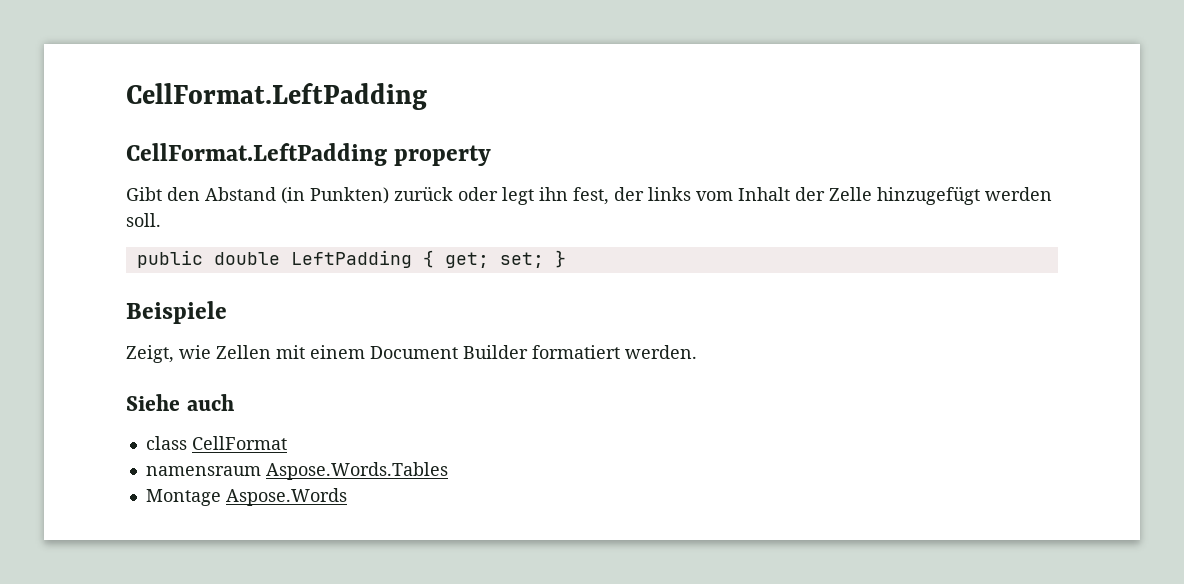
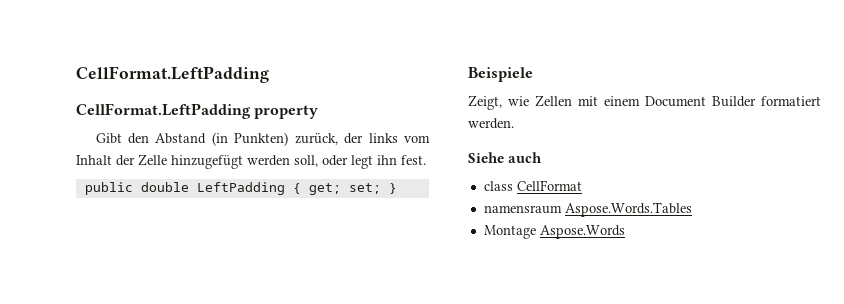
- Gibt den Abstand (in Punkten) zurück oder legt ihn fest, der links vom Inhalt der Zelle hinzugefügt werden soll.
+ Gibt den Abstand (in Punkten) zurück, der links vom Inhalt der Zelle hinzugefügt werden soll, oder legt ihn fest.

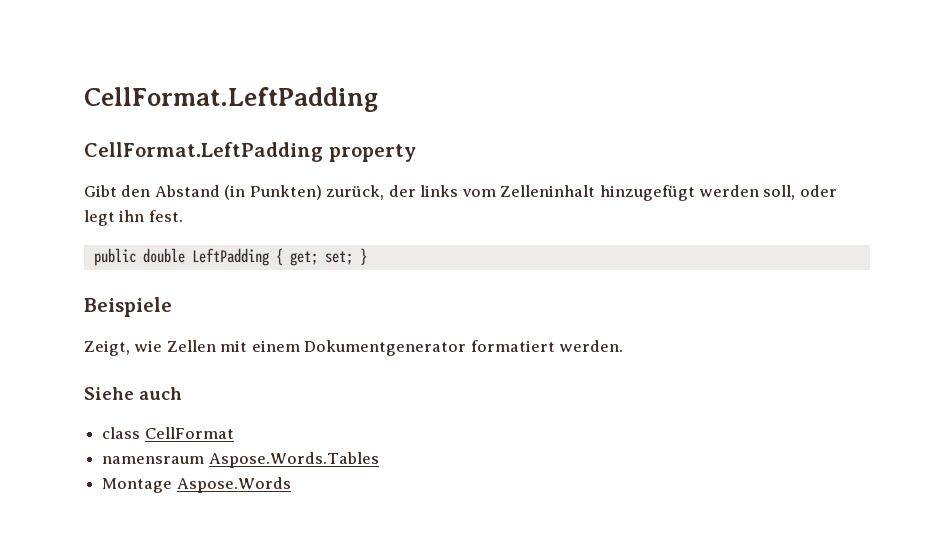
- Gibt den Abstand (in Punkten) zurück, der links vom Inhalt der Zelle hinzugefügt werden soll, oder legt ihn fest.
+ Gibt den Abstand (in Punkten) zurück, der links vom Zelleninhalt hinzugefügt werden soll, oder legt ihn fest.
- Zeigt, wie Zellen mit einem Document Builder formatiert werden.
+ Zeigt, wie Zellen mit einem Dokumentgenerator formatiert werden.

